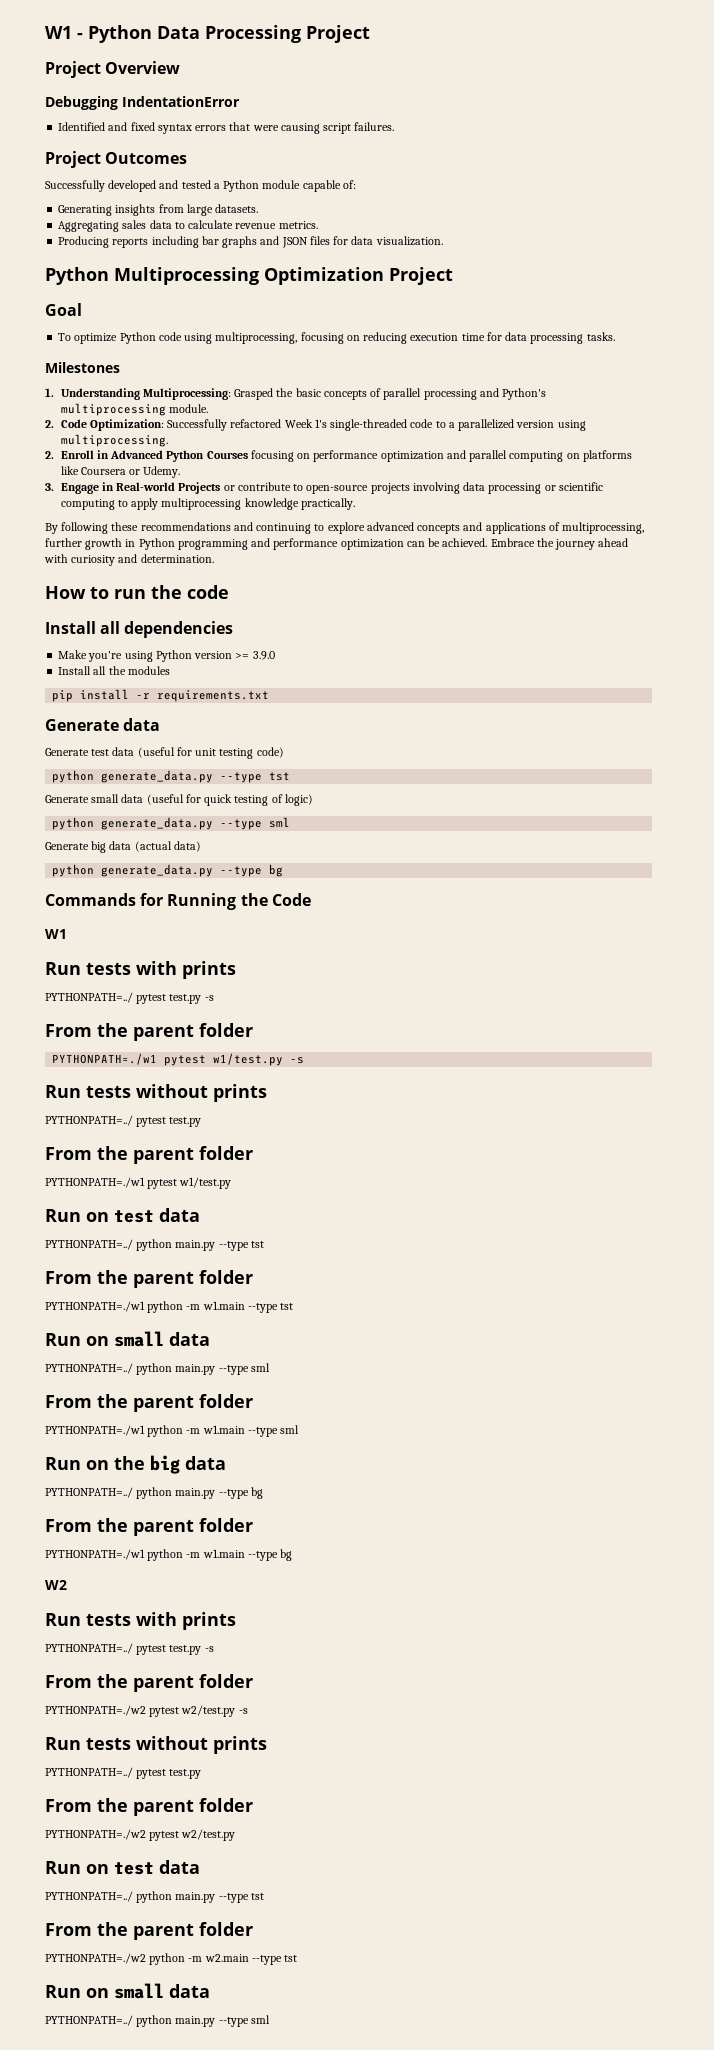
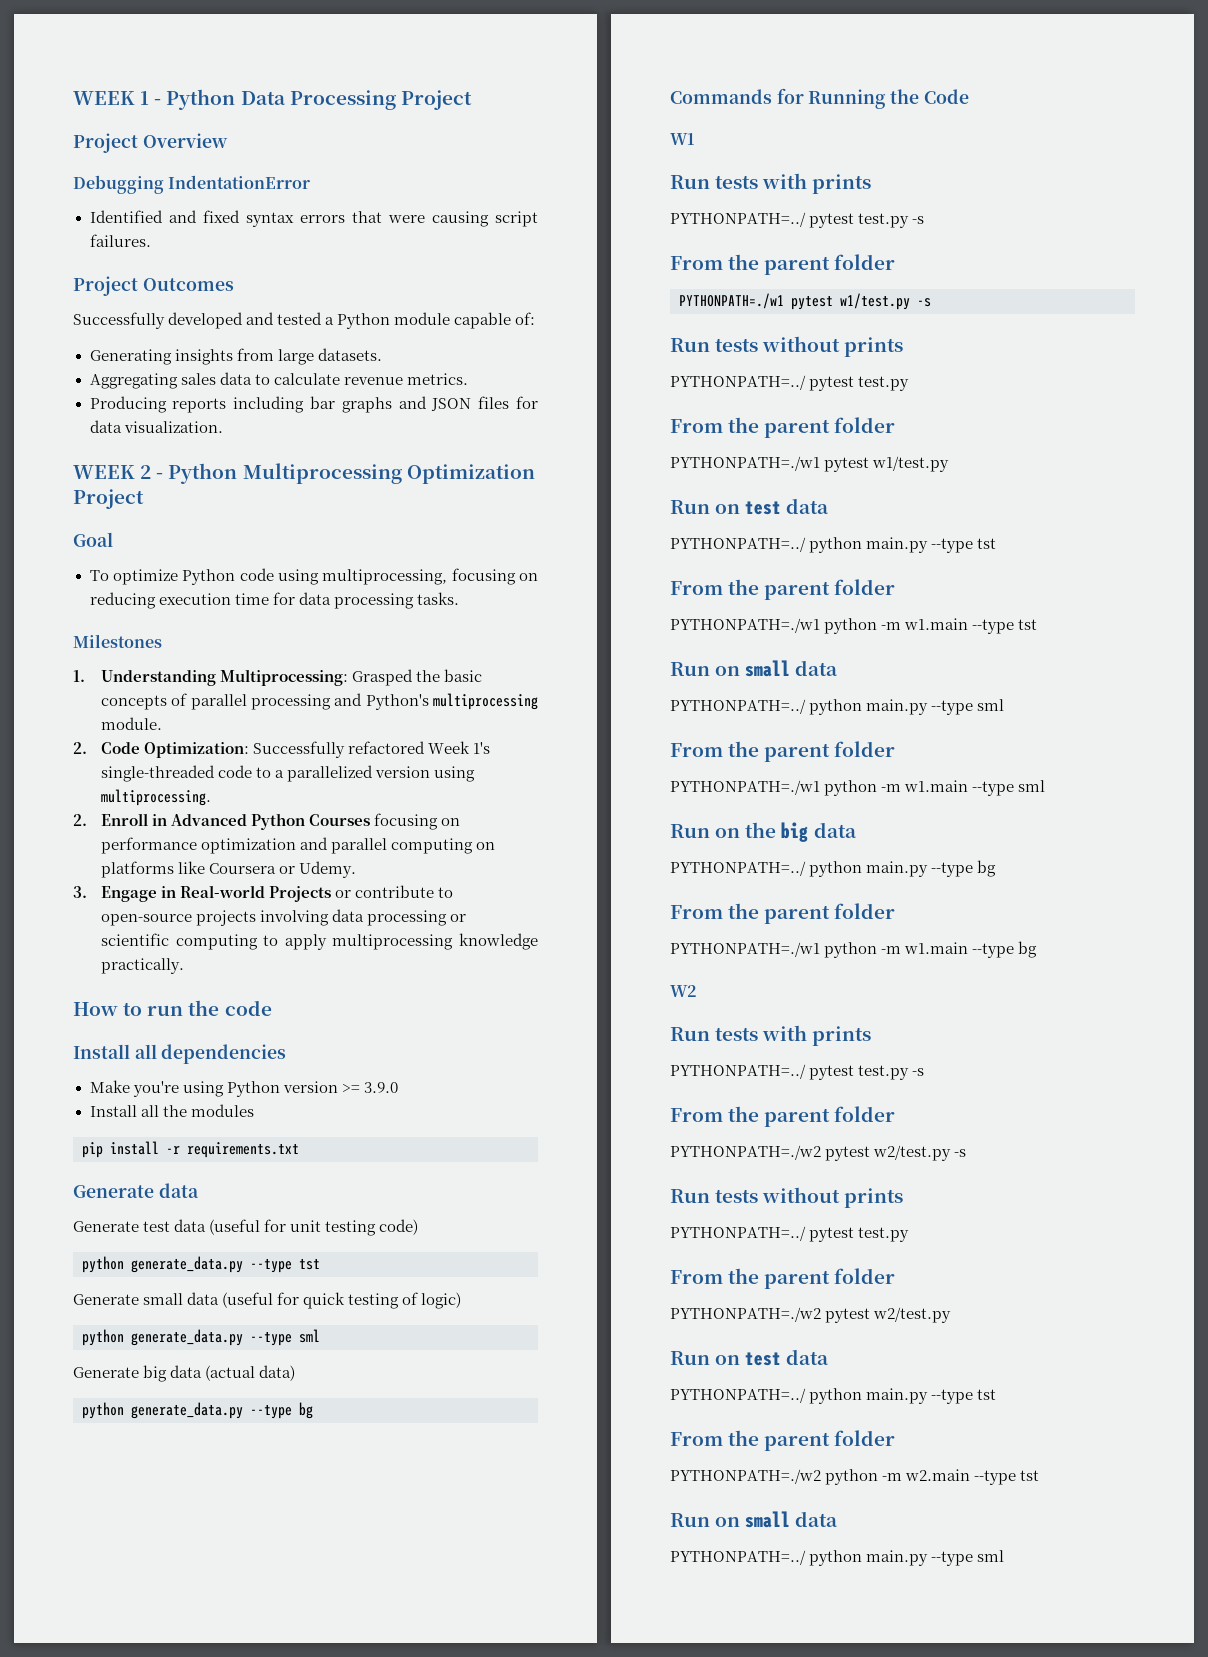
- W1 - Python Data Processing Project
+ WEEK 1 - Python Data Processing Project
- Python Multiprocessing Optimization Project
+ WEEK 2 - Python Multiprocessing Optimization Project
- By following these recommendations and continuing to explore advanced concepts and applications of multiprocessing, further growth in Python programming and performance optimization can be achieved. Embrace the journey ahead with curiosity and determination.

